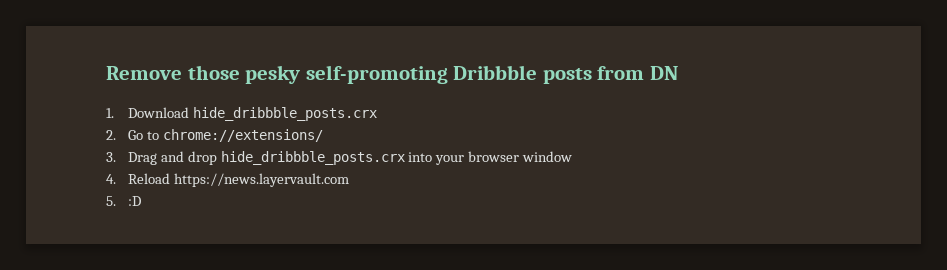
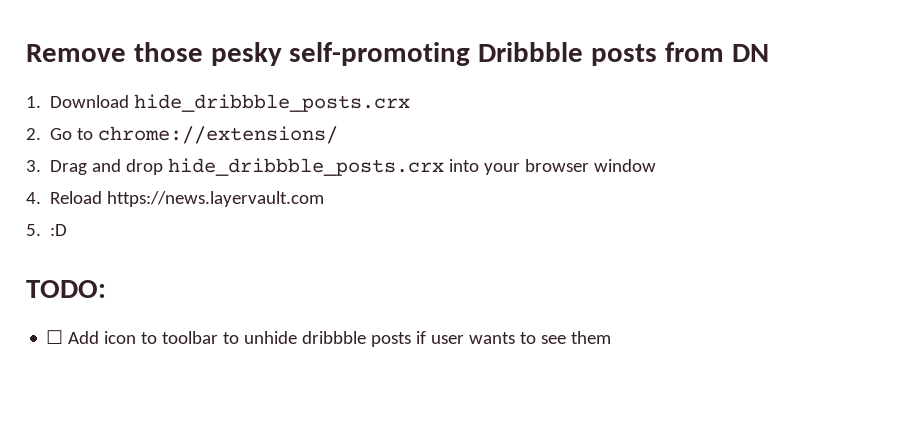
+ TODO:
+ ☐ Add icon to toolbar to unhide dribbble posts if user wants to see them

